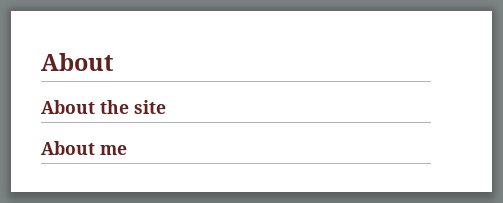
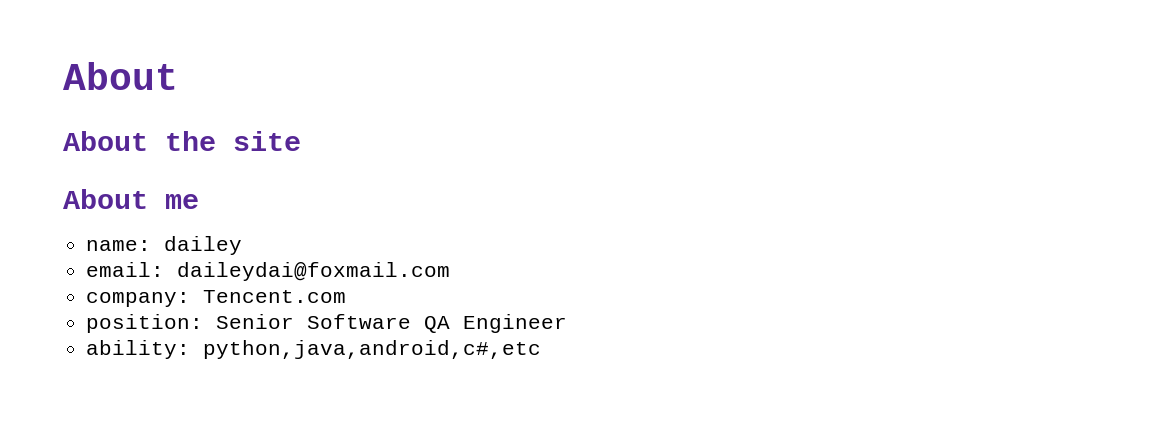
+ name: dailey
+ email: daileydai@foxmail.com
+ company: Tencent.com
+ position: Senior Software QA Engineer
+ ability: python,java,android,c#,etc

